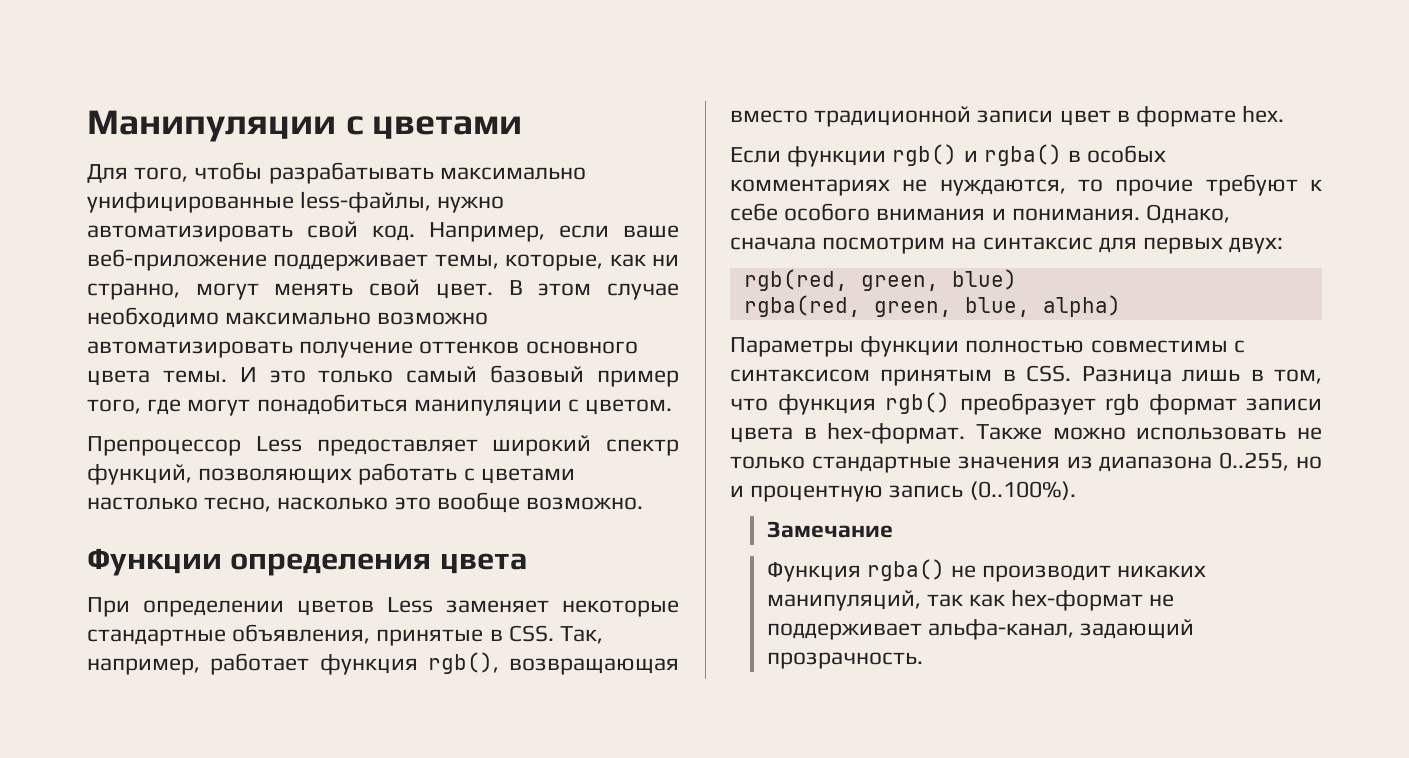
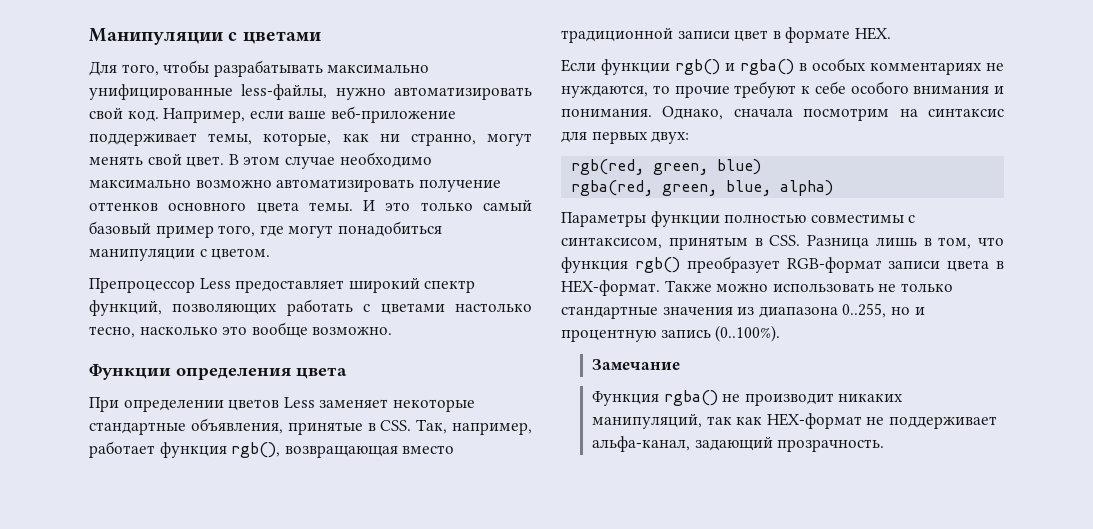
- При определении цветов Less заменяет некоторые стандартные объявления, принятые в CSS. Так, например, работает функция rgb(), возвращающая вместо традиционной записи цвет в формате hex.
+ При определении цветов Less заменяет некоторые стандартные объявления, принятые в CSS. Так, например, работает функция rgb(), возвращающая вместо традиционной записи цвет в формате HEX.
- Параметры функции полностью совместимы с синтаксисом принятым в CSS. Разница лишь в том, что функция rgb() преобразует rgb формат записи цвета в hex-формат.
+ Параметры функции полностью совместимы с синтаксисом, принятым в CSS. Разница лишь в том, что функция rgb() преобразует RGB-формат записи цвета в HEX-формат.
- Функция rgba() не производит никаких манипуляций, так как hex-формат не поддерживает альфа-канал, задающий прозрачность.
+ Функция rgba() не производит никаких манипуляций, так как HEX-формат не поддерживает альфа-канал, задающий прозрачность.

